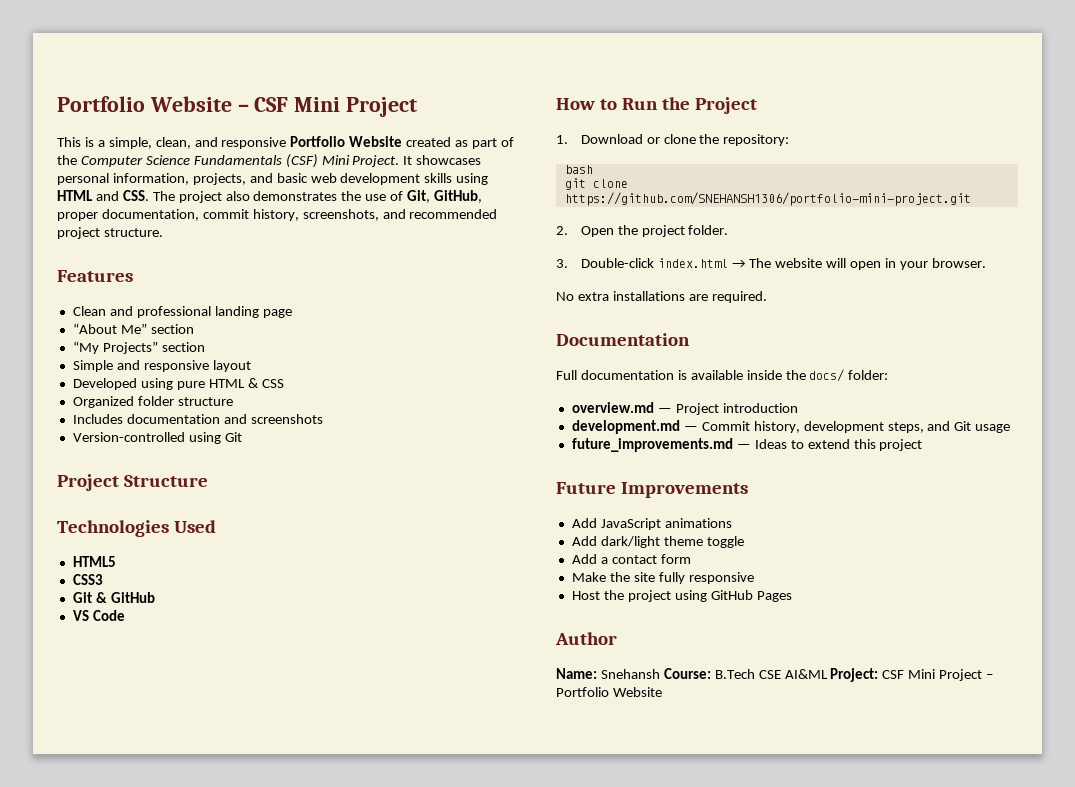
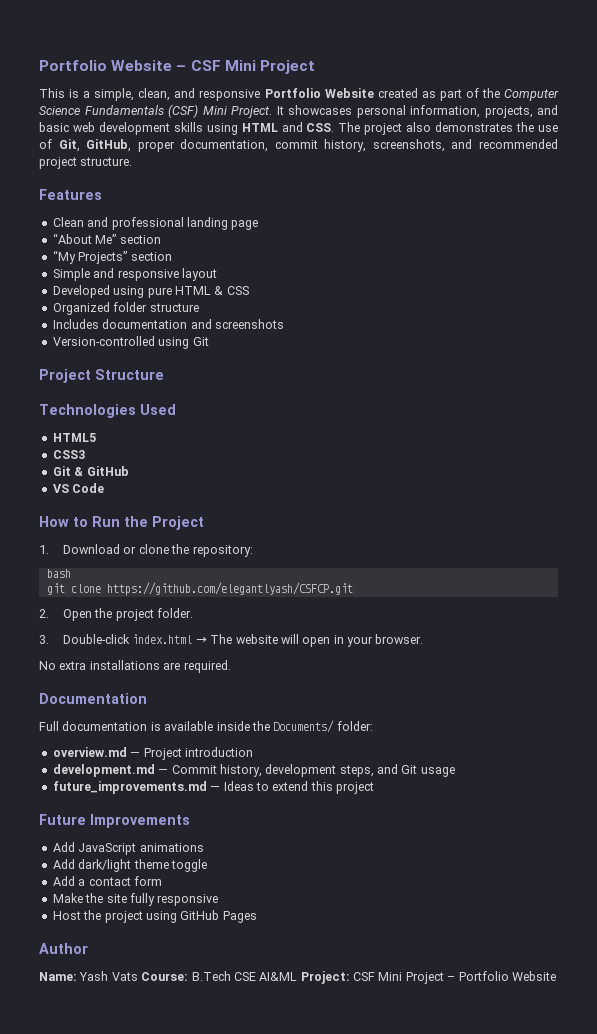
- git clone https://github.com/SNEHANSH1306/portfolio-mini-project.git
+ git clone https://github.com/elegantlyash/CSFCP.git
- Full documentation is available inside the docs/ folder:
+ Full documentation is available inside the Documents/ folder:
- Name: Snehansh Course: B.Tech CSE AI&ML Project: CSF Mini Project – Portfolio Website
+ Name: Yash Vats Course: B.Tech CSE AI&ML Project: CSF Mini Project – Portfolio Website

